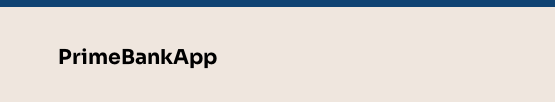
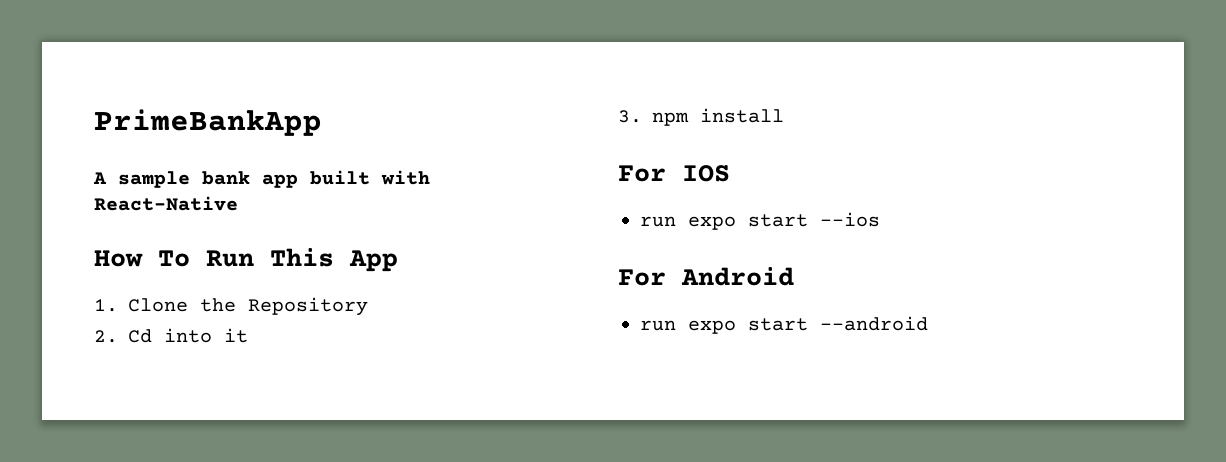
+ A sample bank app built with React-Native
+ How To Run This App
+ 1. Clone the Repository
+ 2. Cd into it
+ 3. npm install
+ For IOS
+ run expo start --ios
+ For Android
+ run expo start --android

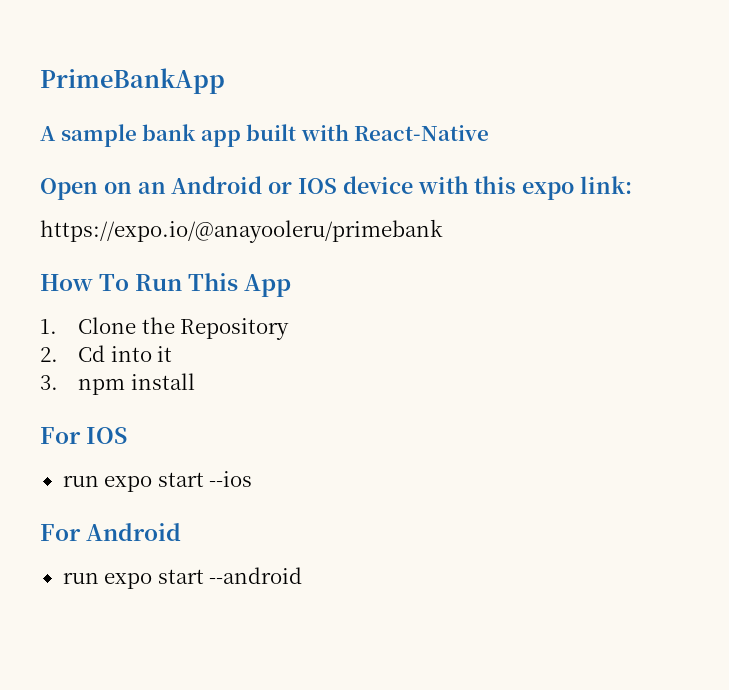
+ Open on an Android or IOS device with this expo link:
+ https://expo.io/@anayooleru/primebank

